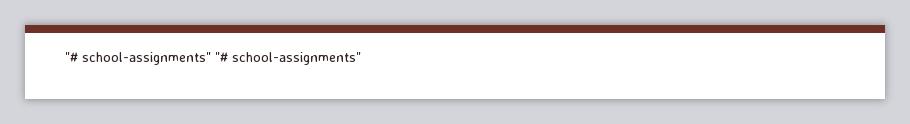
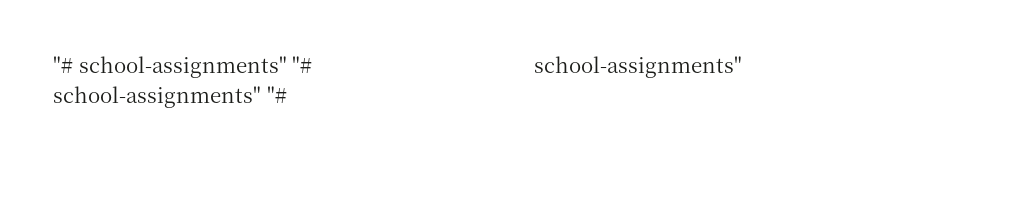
- "# school-assignments" "# school-assignments"
+ "# school-assignments" "# school-assignments" "# school-assignments"

